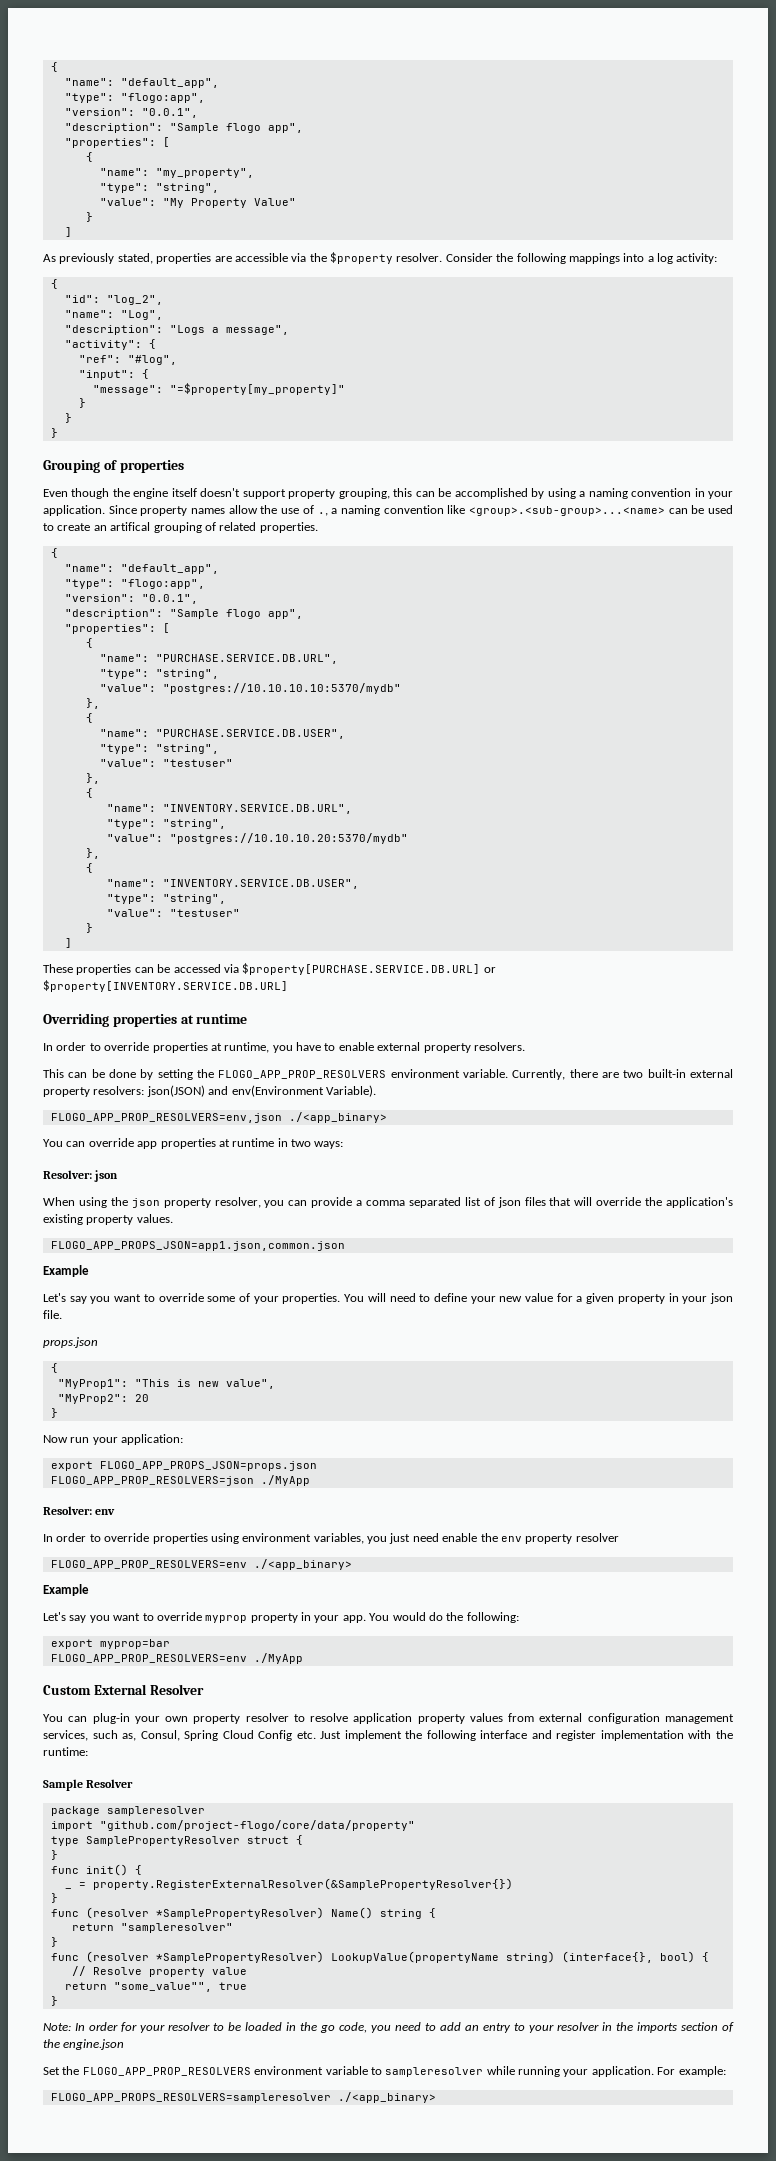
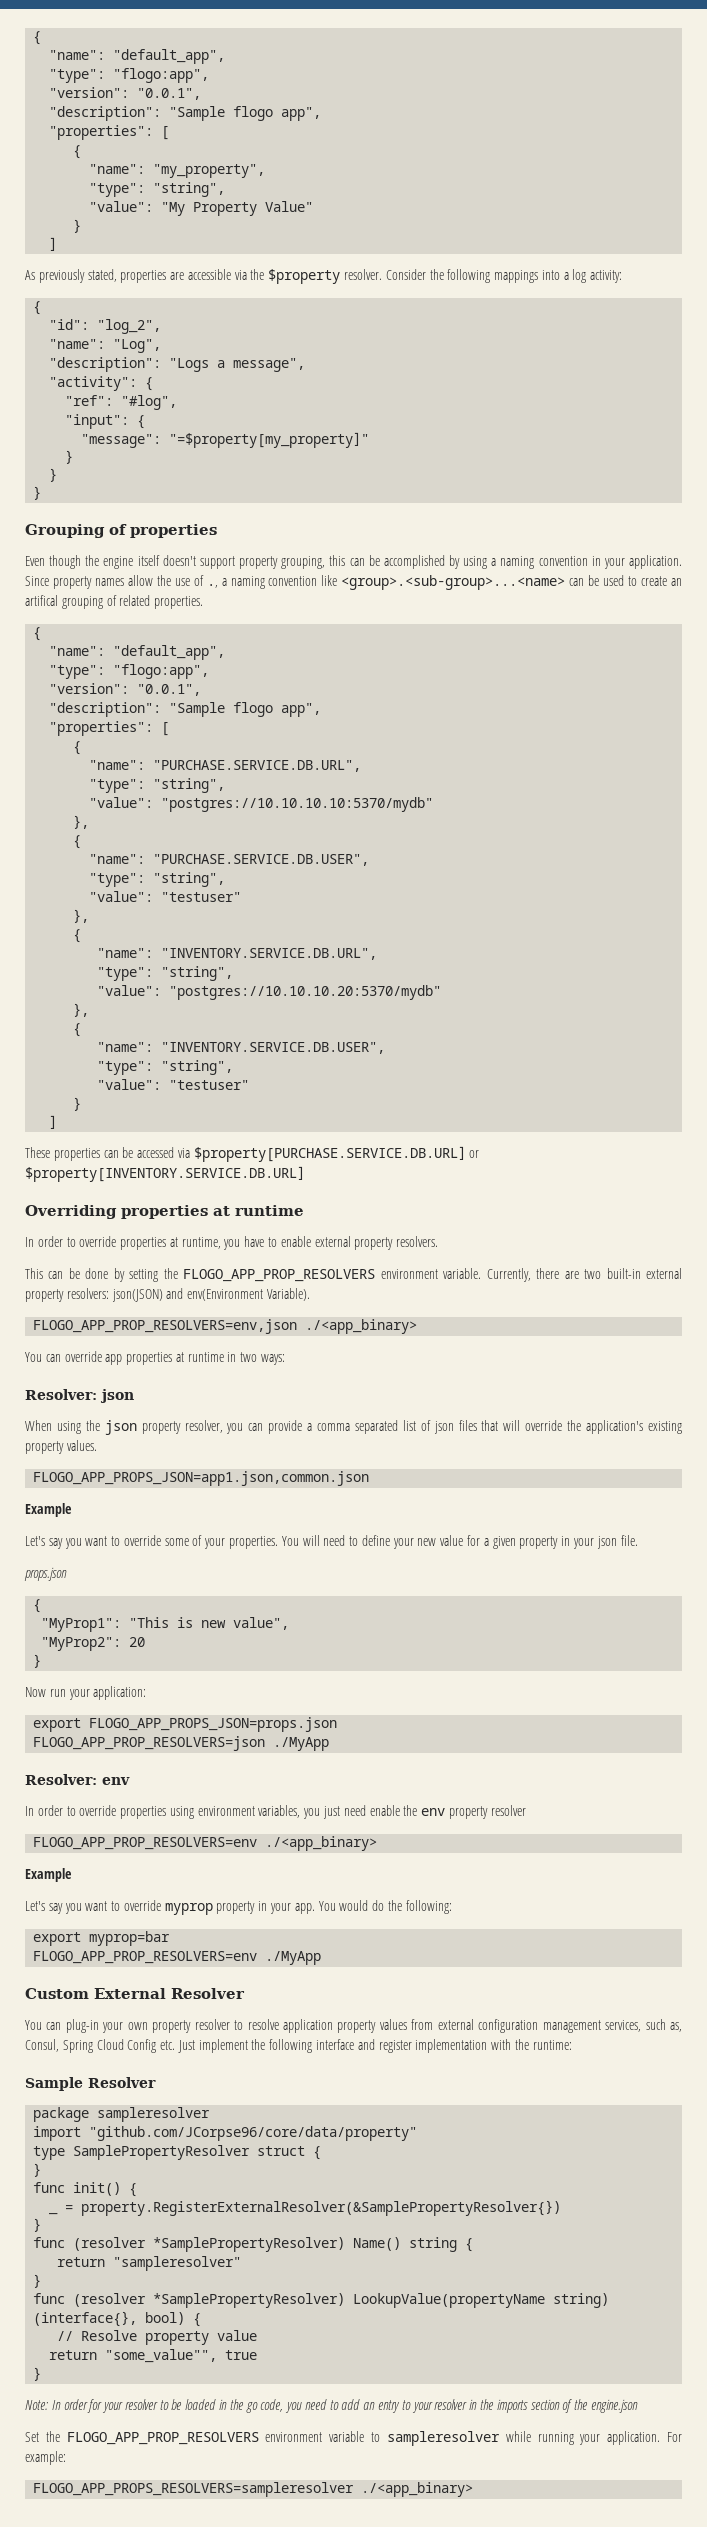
- import "github.com/project-flogo/core/data/property"
+ import "github.com/JCorpse96/core/data/property"

